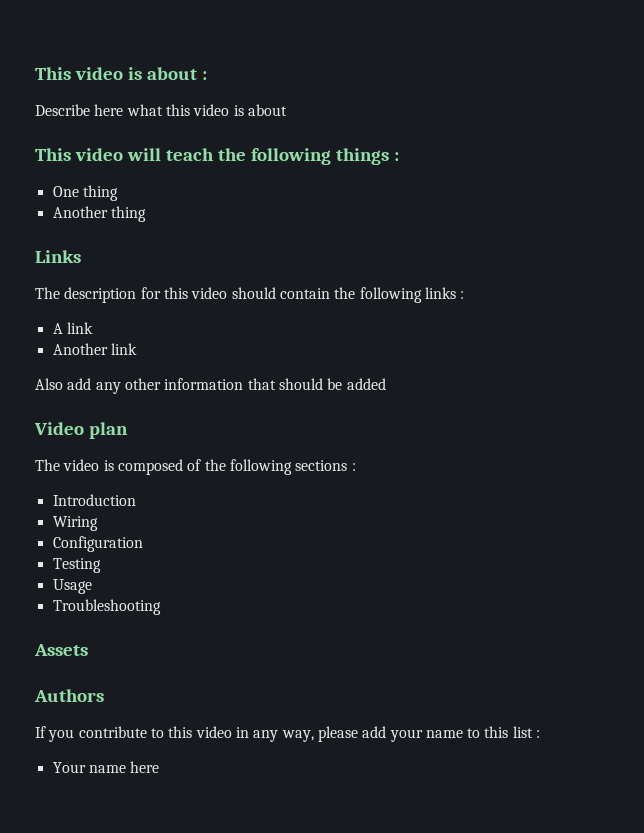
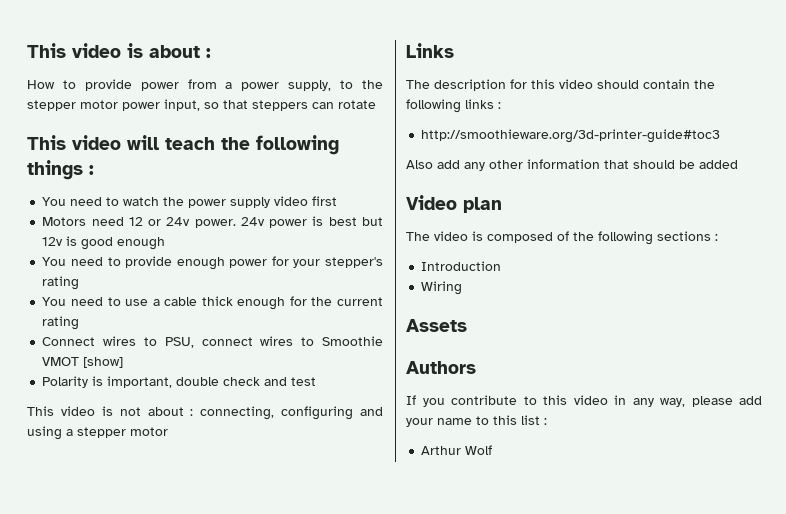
- Describe here what this video is about
+ How to provide power from a power supply, to the stepper motor power input, so that steppers can rotate
- One thing
- Another thing
+ You need to watch the power supply video first
+ Motors need 12 or 24v power. 24v power is best but 12v is good enough
+ You need to provide enough power for your stepper's rating
+ You need to use a cable thick enough for the current rating
+ Connect wires to PSU, connect wires to Smoothie VMOT [show]
+ Polarity is important, double check and test
+ This video is not about : connecting, configuring and using a stepper motor
- A link
- Another link
+ http://smoothieware.org/3d-printer-guide#toc3
- Configuration
- Testing
- Usage
- Troubleshooting
- Your name here
+ Arthur Wolf

